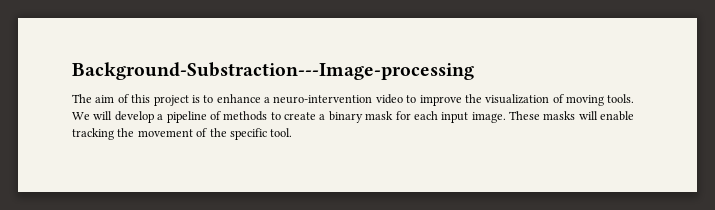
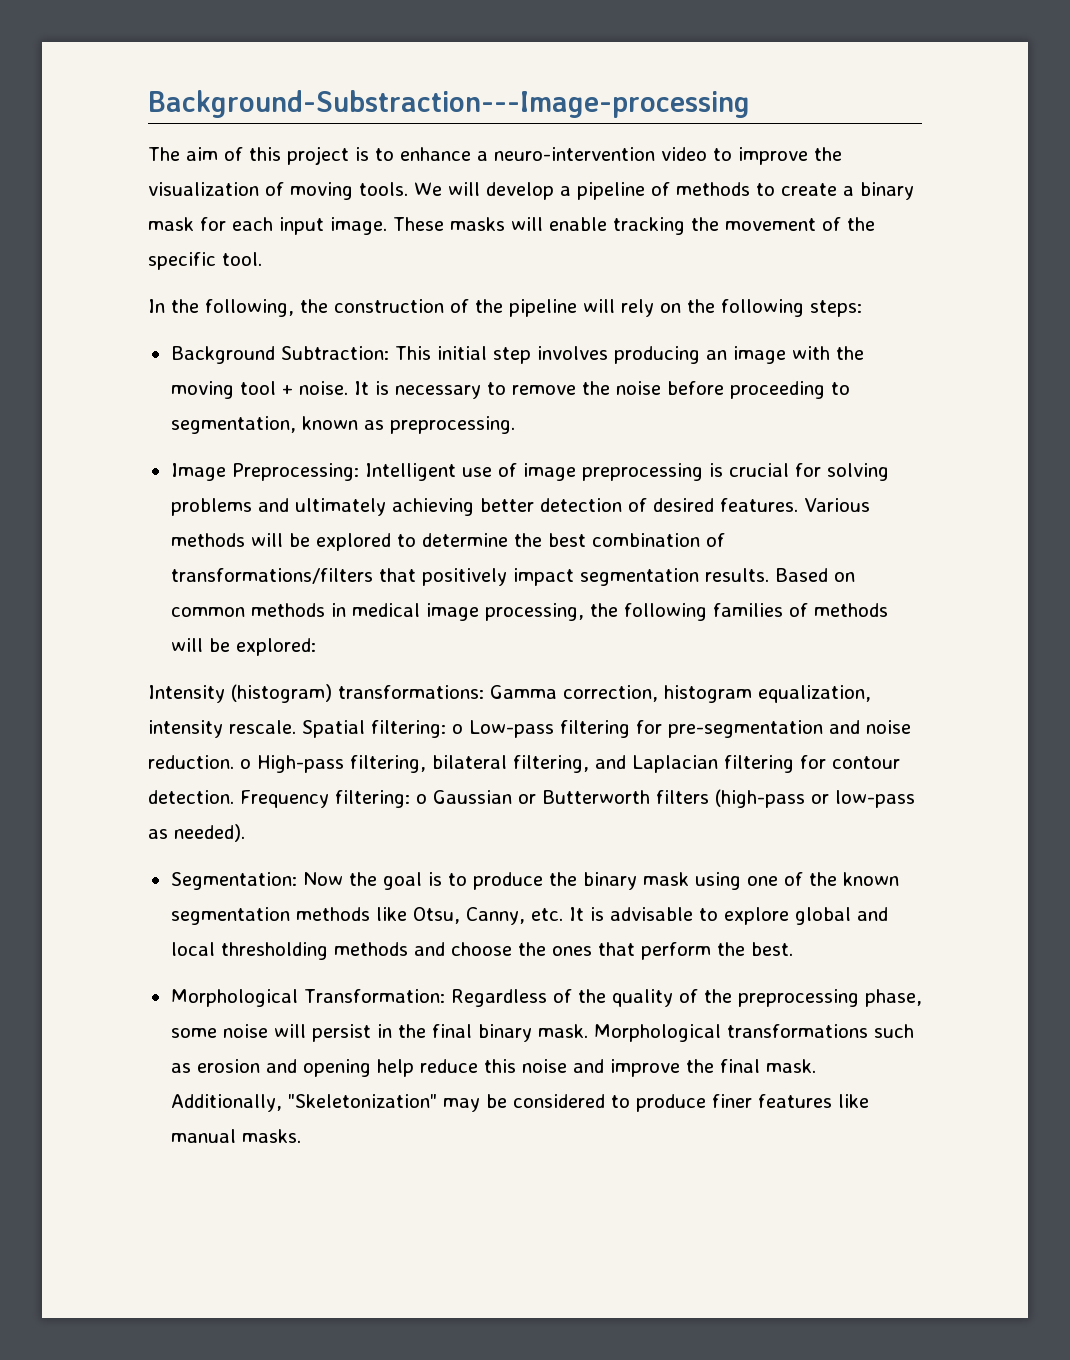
+ In the following, the construction of the pipeline will rely on the following steps:
+ Background Subtraction: This initial step involves producing an image with the moving tool + noise. It is necessary to remove the noise before proceeding to segmentation, known as preprocessing.
+ Image Preprocessing: Intelligent use of image preprocessing is crucial for solving problems and ultimately achieving better detection of desired features. Various methods will be explored to determine the best combination of transformations/filters that positively impact segmentation results. Based on common methods in medical image processing, the following families of methods will be explored:
+ Intensity (histogram) transformations: Gamma correction, histogram equalization, intensity rescale. Spatial filtering: o Low-pass filtering for pre-segmentation and noise reduction. o High-pass filtering, bilateral filtering, and Laplacian filtering for contour detection. Frequency filtering: o Gaussian or Butterworth filters (high-pass or low-pass as needed).
+ Segmentation: Now the goal is to produce the binary mask using one of the known segmentation methods like Otsu, Canny, etc. It is advisable to explore global and local thresholding methods and choose the ones that perform the best.
+ Morphological Transformation: Regardless of the quality of the preprocessing phase, some noise will persist in the final binary mask. Morphological transformations such as erosion and opening help reduce this noise and improve the final mask. Additionally, "Skeletonization" may be considered to produce finer features like manual masks.

